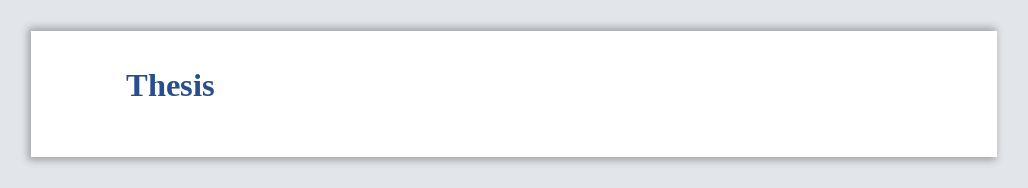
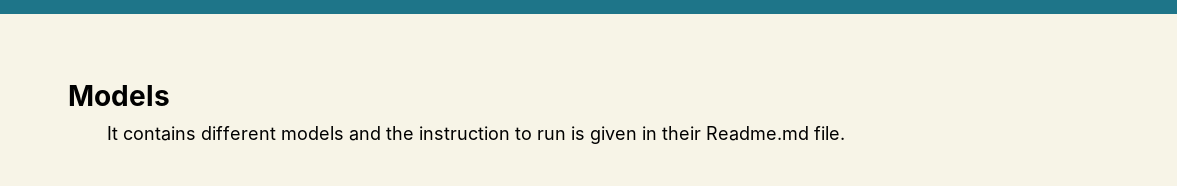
- Thesis
+ Models
+ It contains different models and the instruction to run is given in their Readme.md file.

